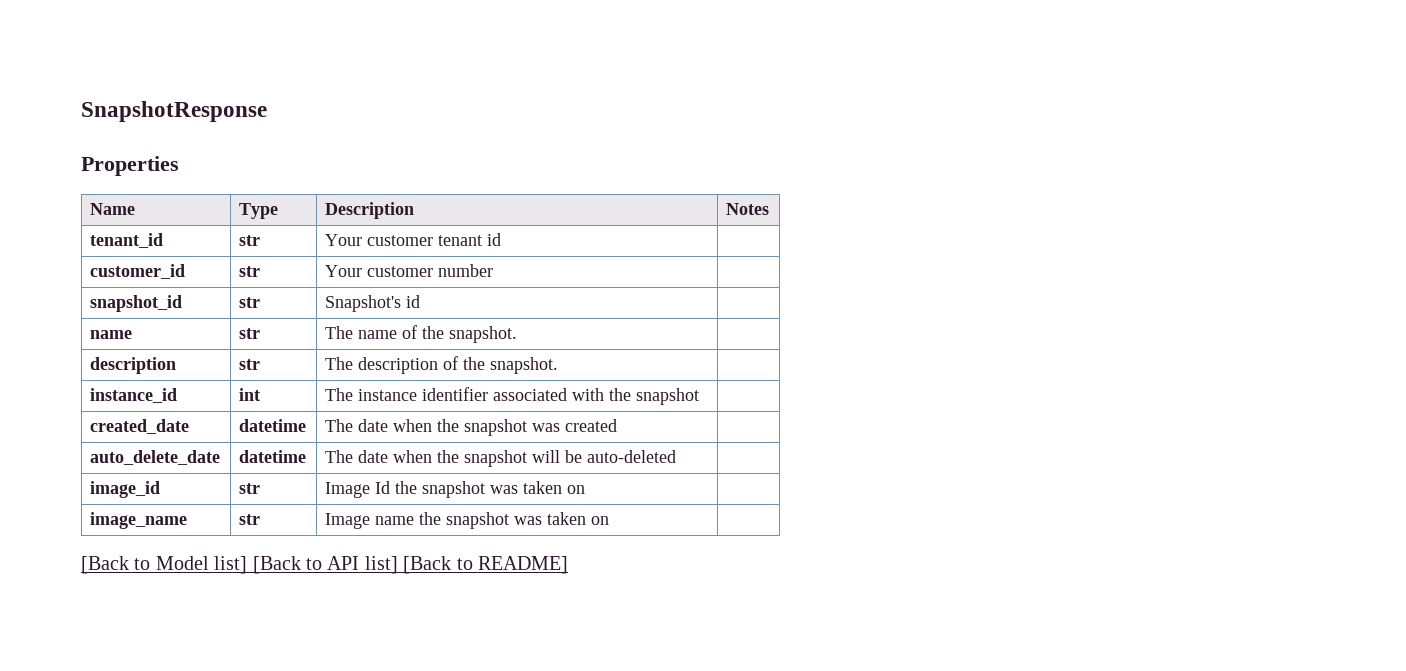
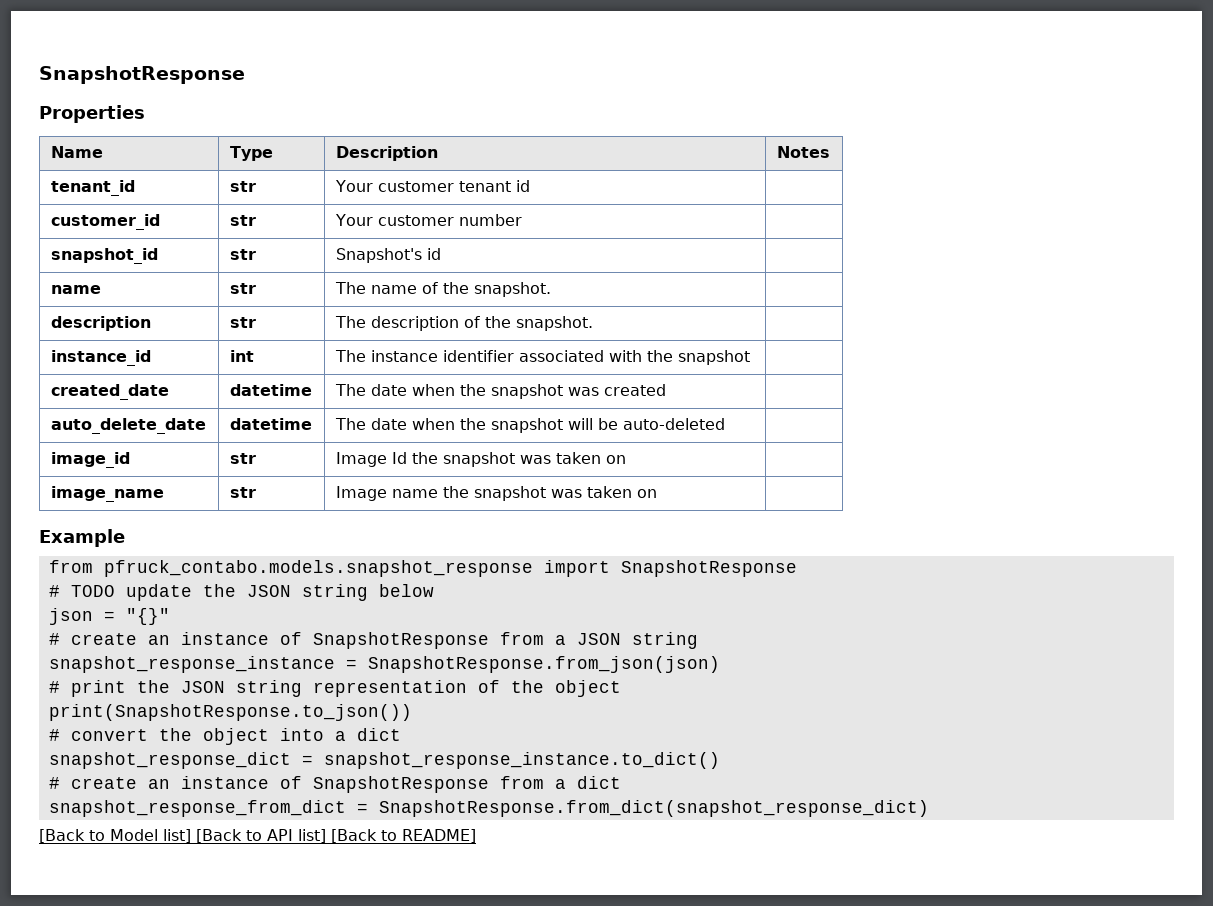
+ Example
+ from pfruck_contabo.models.snapshot_response import SnapshotResponse
+ # TODO update the JSON string below
+ json = "{}"
+ # create an instance of SnapshotResponse from a JSON string
+ snapshot_response_instance = SnapshotResponse.from_json(json)
+ # print the JSON string representation of the object
+ print(SnapshotResponse.to_json())
+ # convert the object into a dict
+ snapshot_response_dict = snapshot_response_instance.to_dict()
+ # create an instance of SnapshotResponse from a dict
+ snapshot_response_from_dict = SnapshotResponse.from_dict(snapshot_response_dict)

